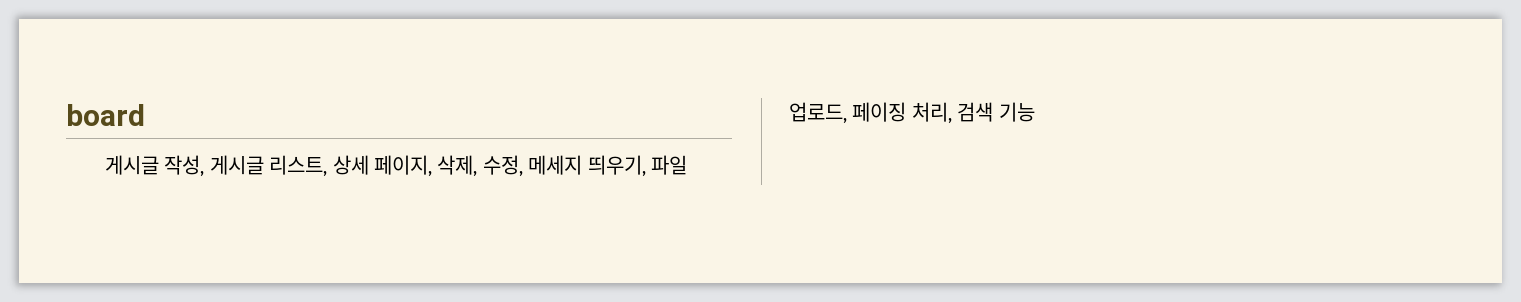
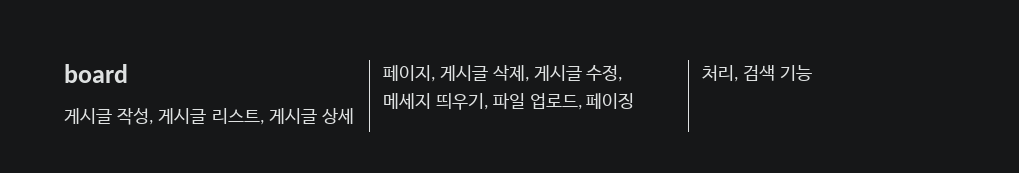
- 게시글 작성, 게시글 리스트, 상세 페이지, 삭제, 수정, 메세지 띄우기, 파일 업로드, 페이징 처리, 검색 기능
+ 게시글 작성, 게시글 리스트, 게시글 상세 페이지, 게시글 삭제, 게시글 수정, 메세지 띄우기, 파일 업로드, 페이징 처리, 검색 기능

